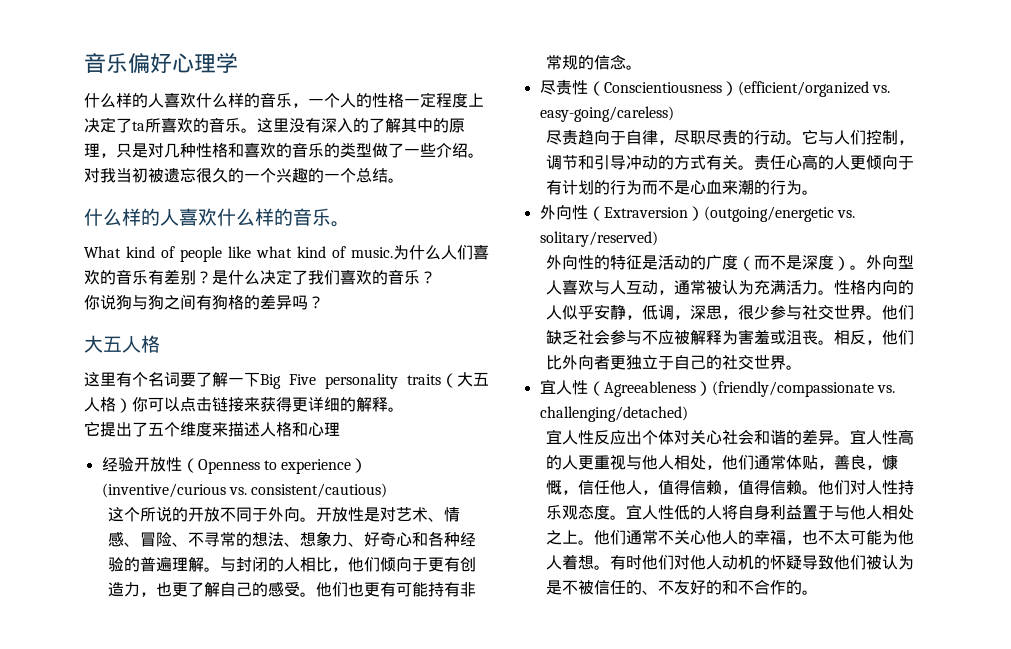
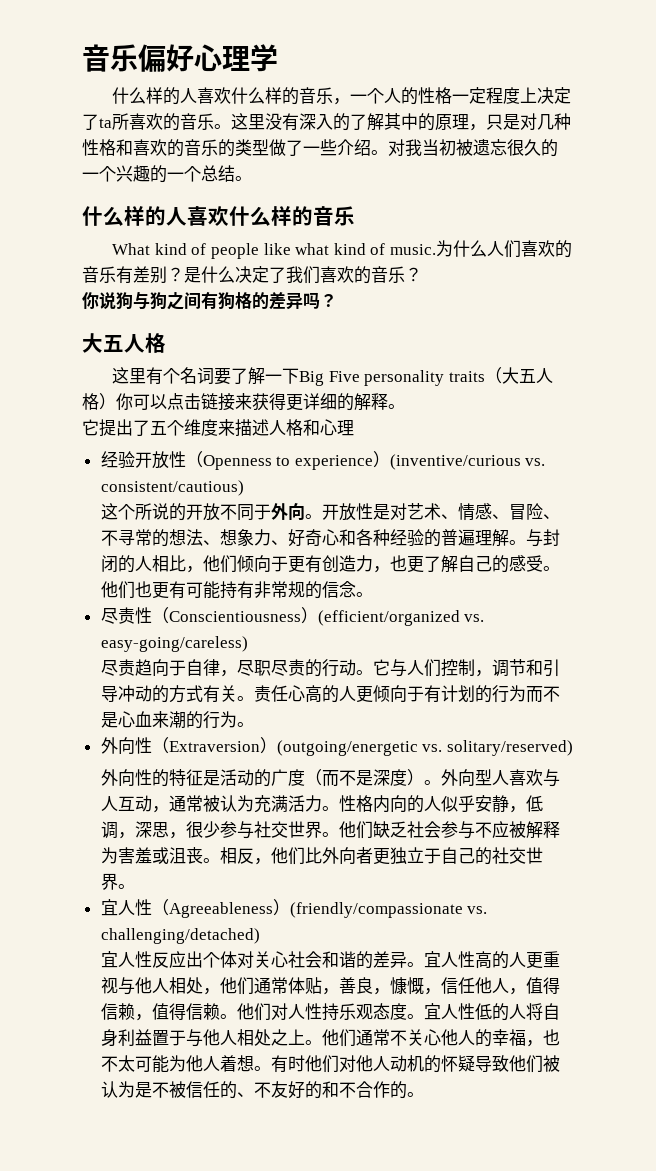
  对我当初被遗忘很久的一个兴趣的一个总结。
- 什么样的人喜欢什么样的音乐。
+ 什么样的人喜欢什么样的音乐

